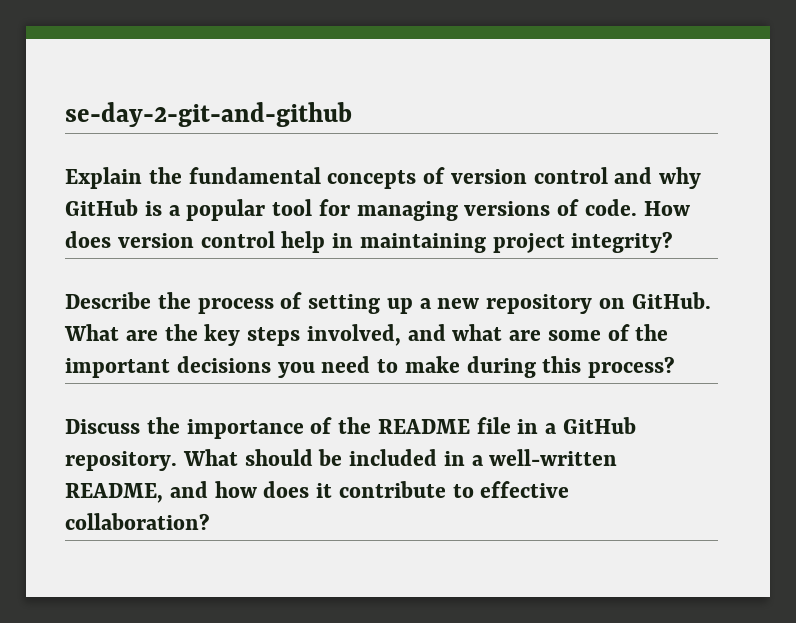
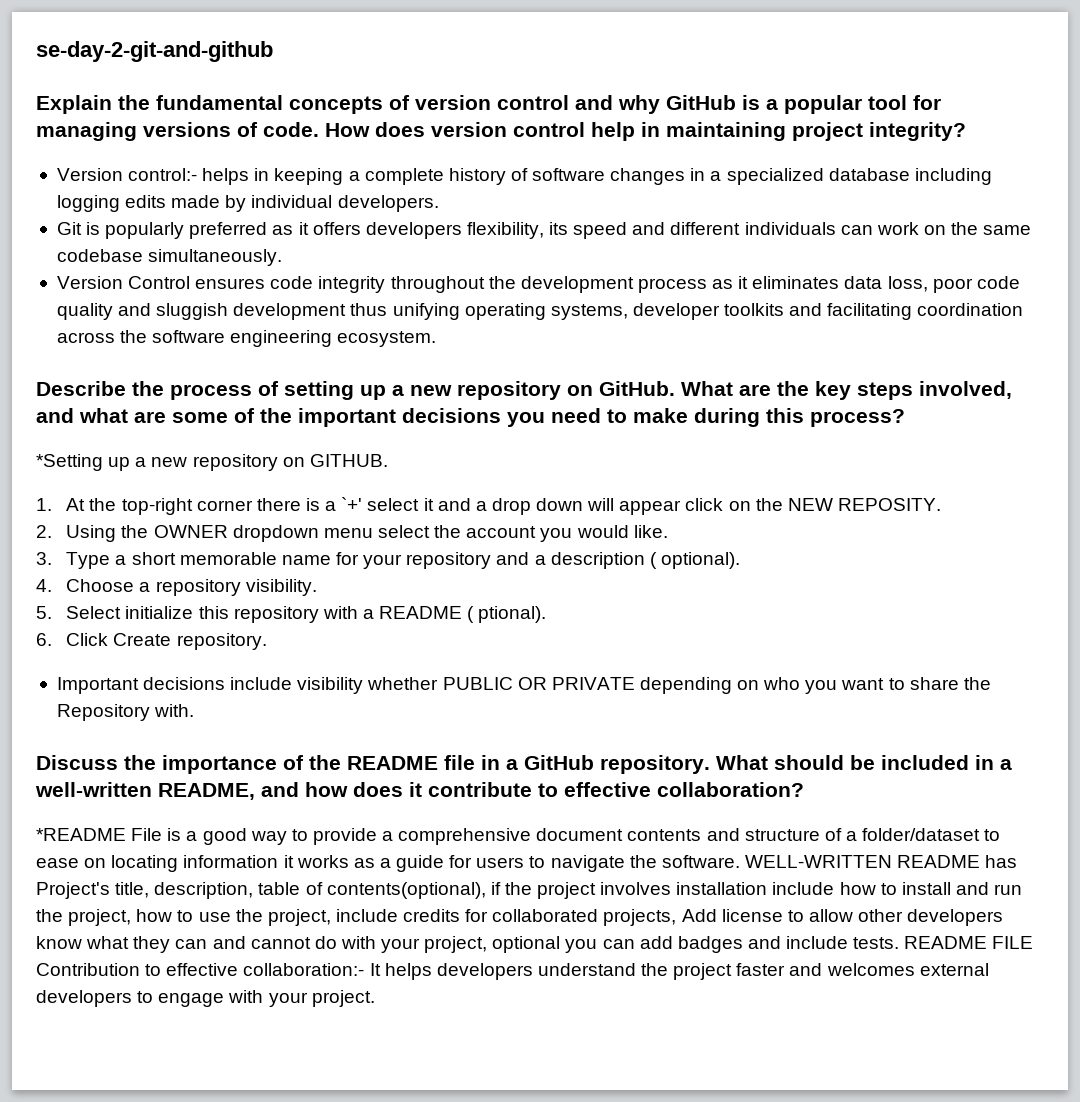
+ Version control:- helps in keeping a complete history of software changes in a specialized database including logging edits made by individual developers.
+ Git is popularly preferred as it offers developers flexibility, its speed and different individuals can work on the same codebase simultaneously.
+ Version Control ensures code integrity throughout the development process as it eliminates data loss, poor code quality and sluggish development thus unifying operating systems, developer toolkits and facilitating coordination across the software engineering ecosystem.
+ *Setting up a new repository on GITHUB.
+ 1. At the top-right corner there is a `+' select it and a drop down will appear click on the NEW REPOSITY.
+ 2. Using the OWNER dropdown menu select the account you would like.
+ 3. Type a short memorable name for your repository and a description ( optional).
+ 4. Choose a repository visibility.
+ 5. Select initialize this repository with a README ( ptional).
+ 6. Click Create repository.
+ Important decisions include visibility whether PUBLIC OR PRIVATE depending on who you want to share the Repository with.
+ *README File is a good way to provide a comprehensive document contents and structure of a folder/dataset to ease on locating information it works as a guide for users to navigate the software. WELL-WRITTEN README has Project's title, description, table of contents(optional), if the project involves installation include how to install and run the project, how to use the project, include credits for collaborated projects, Add license to allow other developers know what they can and cannot do with your project, optional you can add badges and include tests. README FILE Contribution to effective collaboration:- It helps developers understand the project faster and welcomes external developers to engage with your project.

